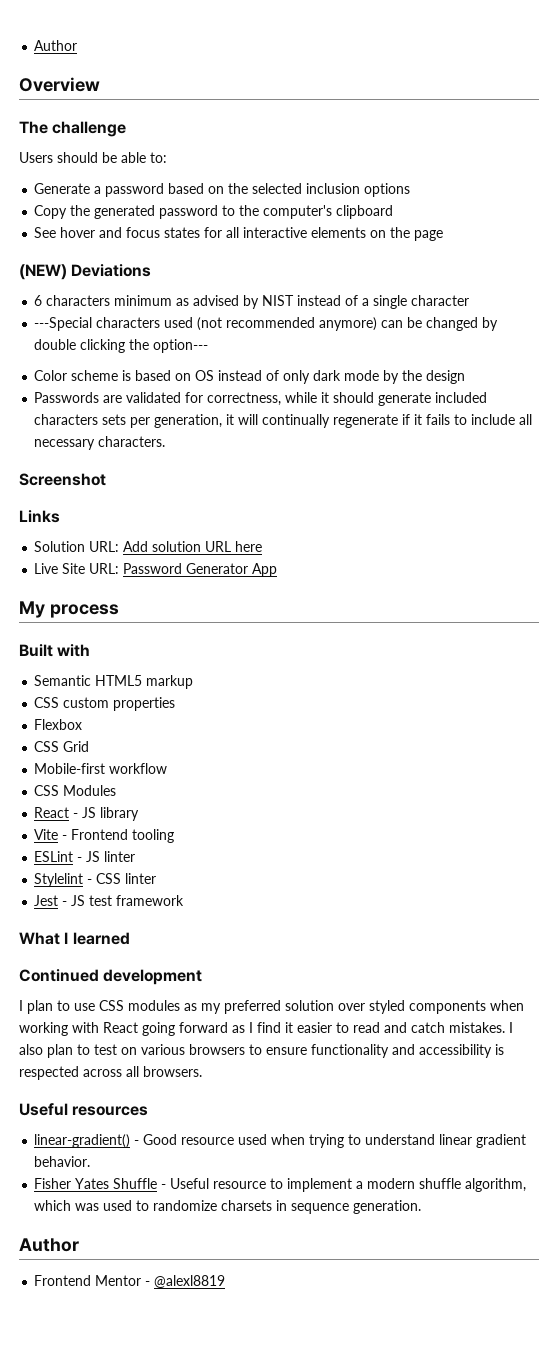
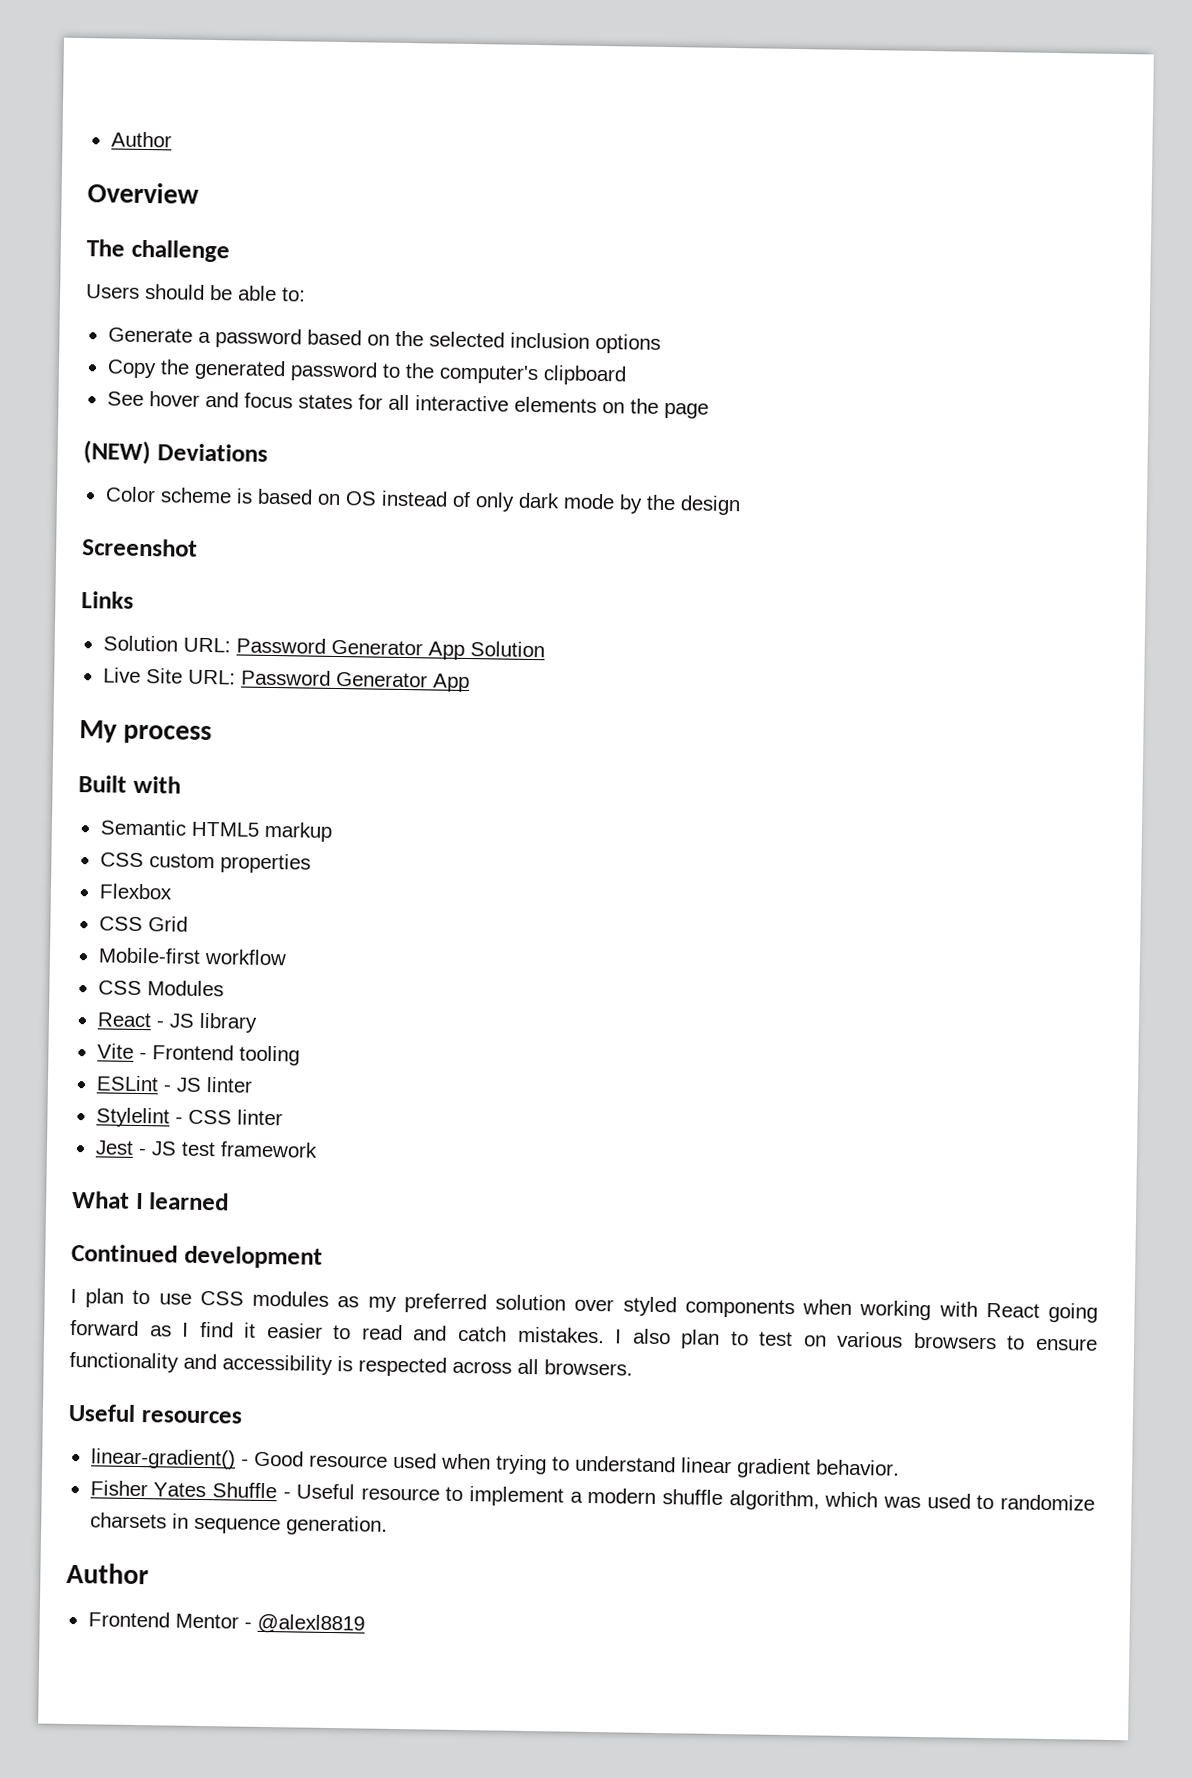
- 6 characters minimum as advised by NIST instead of a single character
- ---Special characters used (not recommended anymore) can be changed by double clicking the option---
- Passwords are validated for correctness, while it should generate included characters sets per generation, it will continually regenerate if it fails to include all necessary characters.
- Solution URL: Add solution URL here
+ Solution URL: Password Generator App Solution

